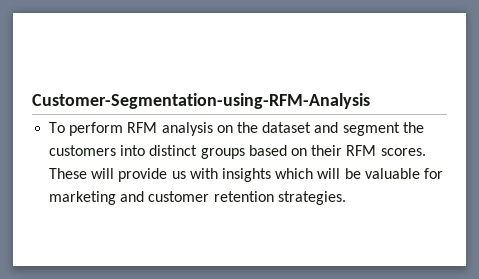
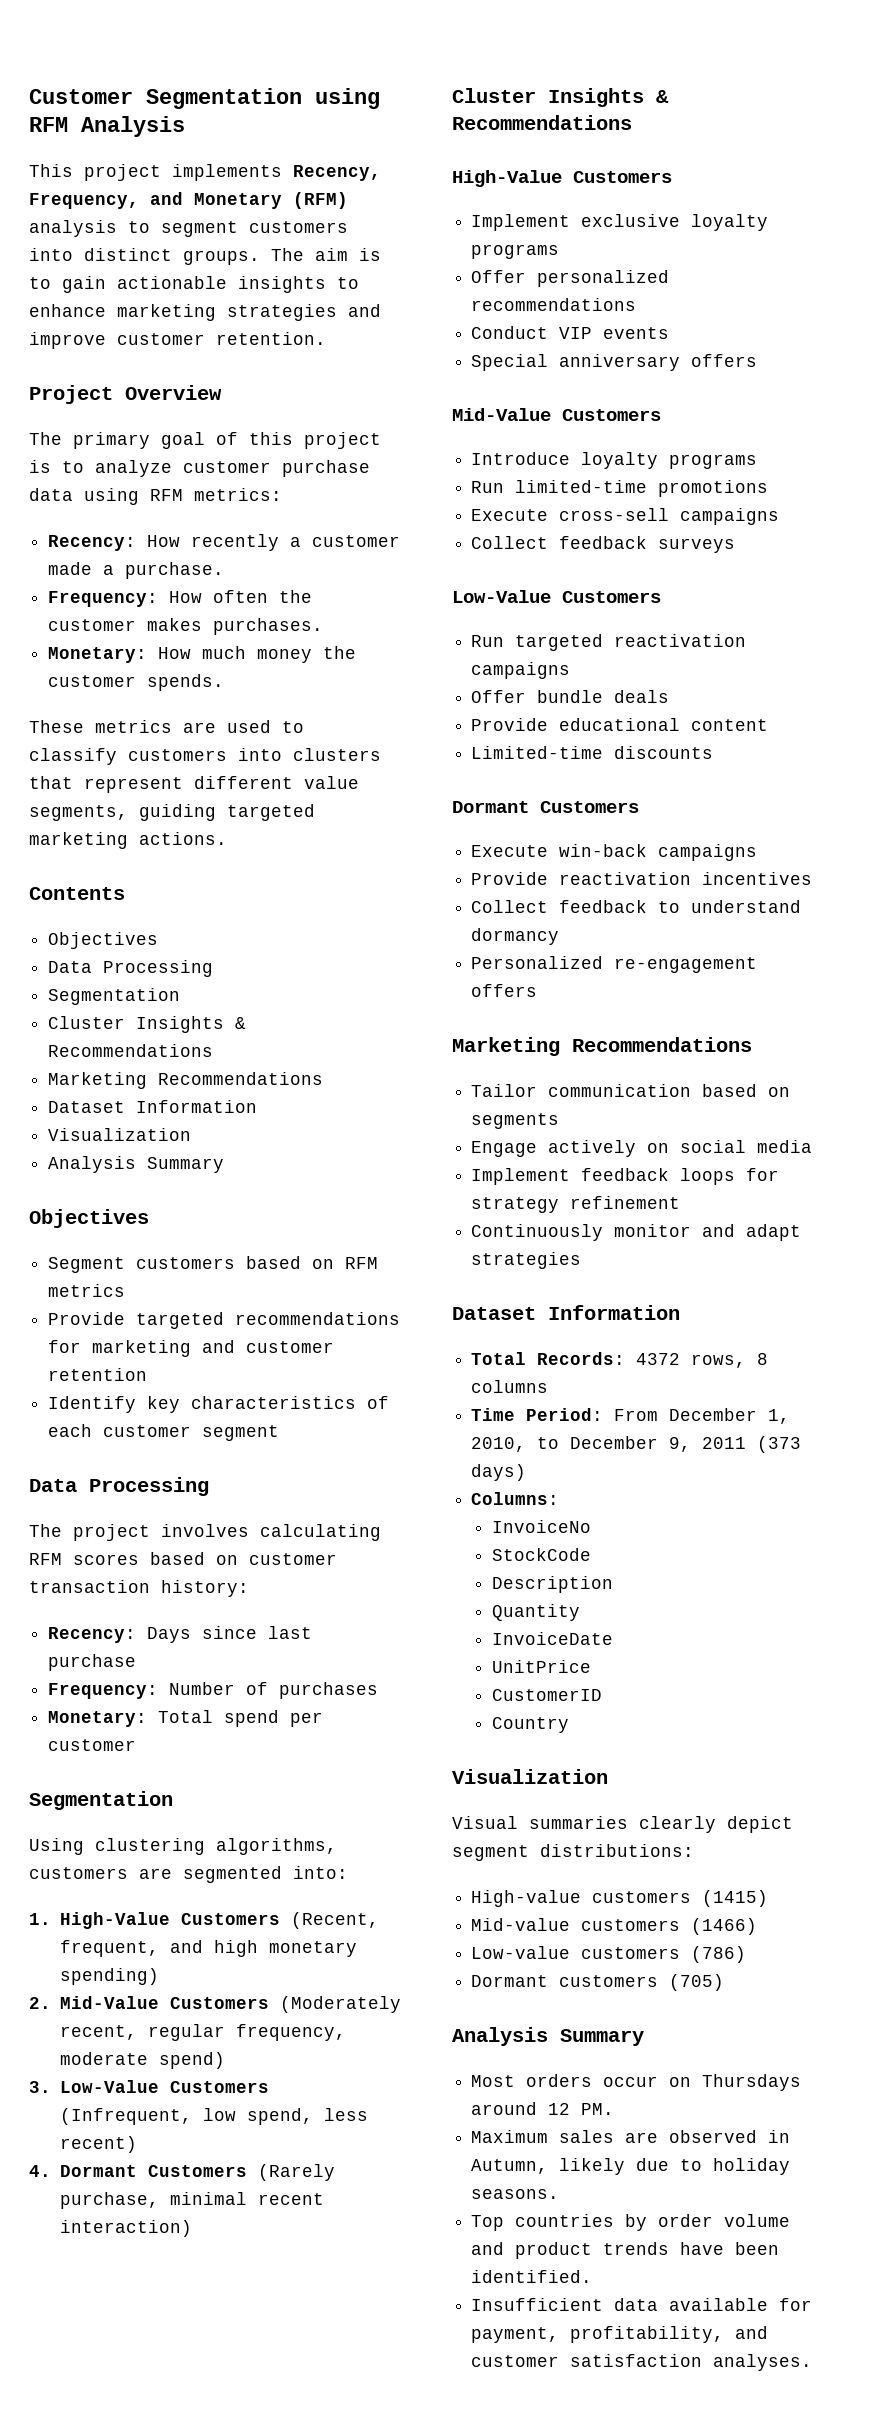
- Customer-Segmentation-using-RFM-Analysis
- To perform RFM analysis on the dataset and segment the customers into distinct groups based on their RFM scores. These will provide us with insights which will be valuable for marketing and customer retention strategies.
+ Customer Segmentation using RFM Analysis
+ This project implements Recency, Frequency, and Monetary (RFM) analysis to segment customers into distinct groups. The aim is to gain actionable insights to enhance marketing strategies and improve customer retention.
+ Project Overview
+ The primary goal of this project is to analyze customer purchase data using RFM metrics:
+ Recency: How recently a customer made a purchase.
+ Frequency: How often the customer makes purchases.
+ Monetary: How much money the customer spends.
+ These metrics are used to classify customers into clusters that represent different value segments, guiding targeted marketing actions.
+ Contents
+ Objectives
+ Data Processing
+ Segmentation
+ Cluster Insights & Recommendations
+ Marketing Recommendations
+ Dataset Information
+ Visualization
+ Analysis Summary
+ Objectives
+ Segment customers based on RFM metrics
+ Provide targeted recommendations for marketing and customer retention
+ Identify key characteristics of each customer segment
+ Data Processing
+ The project involves calculating RFM scores based on customer transaction history:
+ Recency: Days since last purchase
+ Frequency: Number of purchases
+ Monetary: Total spend per customer
+ Segmentation
+ Using clustering algorithms, customers are segmented into:
+ 1. High-Value Customers (Recent, frequent, and high monetary spending)
+ 2. Mid-Value Customers (Moderately recent, regular frequency, moderate spend)
+ 3. Low-Value Customers (Infrequent, low spend, less recent)
+ 4. Dormant Customers (Rarely purchase, minimal recent interaction)
+ Cluster Insights & Recommendations
+ High-Value Customers
+ Implement exclusive loyalty programs
+ Offer personalized recommendations
+ Conduct VIP events
+ Special anniversary offers
+ Mid-Value Customers
+ Introduce loyalty programs
+ Run limited-time promotions
+ Execute cross-sell campaigns
+ Collect feedback surveys
+ Low-Value Customers
+ Run targeted reactivation campaigns
+ Offer bundle deals
+ Provide educational content
+ Limited-time discounts
+ Dormant Customers
+ Execute win-back campaigns
+ Provide reactivation incentives
+ Collect feedback to understand dormancy
+ Personalized re-engagement offers
+ Marketing Recommendations
+ Tailor communication based on segments
+ Engage actively on social media
+ Implement feedback loops for strategy refinement
+ Continuously monitor and adapt strategies
+ Dataset Information
+ Total Records: 4372 rows, 8 columns
+ Time Period: From December 1, 2010, to December 9, 2011 (373 days)
+ Columns:
+ InvoiceNo
+ StockCode
+ Description
+ Quantity
+ InvoiceDate
+ UnitPrice
+ CustomerID
+ Country
+ Visualization
+ Visual summaries clearly depict segment distributions:
+ High-value customers (1415)
+ Mid-value customers (1466)
+ Low-value customers (786)
+ Dormant customers (705)
+ Analysis Summary
+ Most orders occur on Thursdays around 12 PM.
+ Maximum sales are observed in Autumn, likely due to holiday seasons.
+ Top countries by order volume and product trends have been identified.
+ Insufficient data available for payment, profitability, and customer satisfaction analyses.

